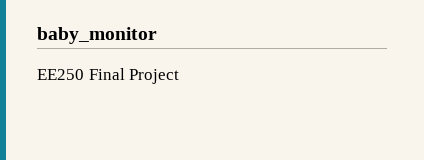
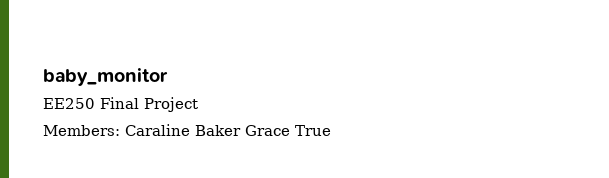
+ Members: Caraline Baker Grace True

